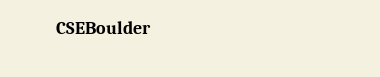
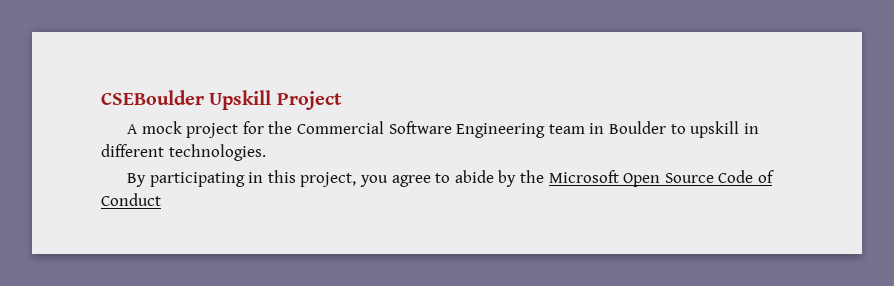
- CSEBoulder
+ CSEBoulder Upskill Project
+ A mock project for the Commercial Software Engineering team in Boulder to upskill in different technologies.
+ By participating in this project, you agree to abide by the Microsoft Open Source Code of Conduct

